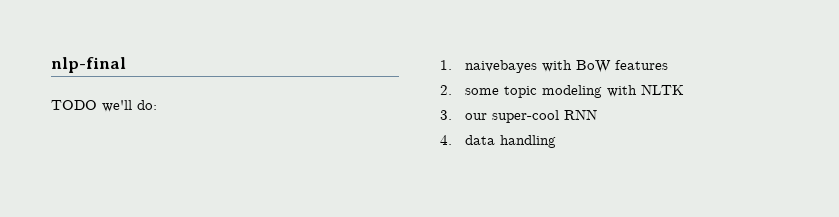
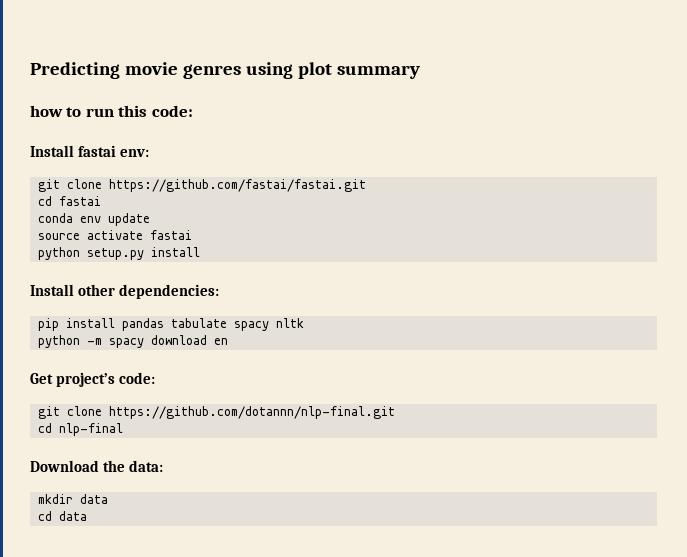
- nlp-final
- TODO we'll do:
- 1. naivebayes with BoW features
- 2. some topic modeling with NLTK
- 3. our super-cool RNN
- 4. data handling
+ Predicting movie genres using plot summary
+ how to run this code:
+ Install fastai env:
+ git clone https://github.com/fastai/fastai.git
+ cd fastai
+ conda env update
+ source activate fastai
+ python setup.py install
+ Install other dependencies:
+ pip install pandas tabulate spacy nltk
+ python -m spacy download en
+ Get project’s code:
+ git clone https://github.com/dotannn/nlp-final.git
+ cd nlp-final
+ Download the data:
+ mkdir data
+ cd data

